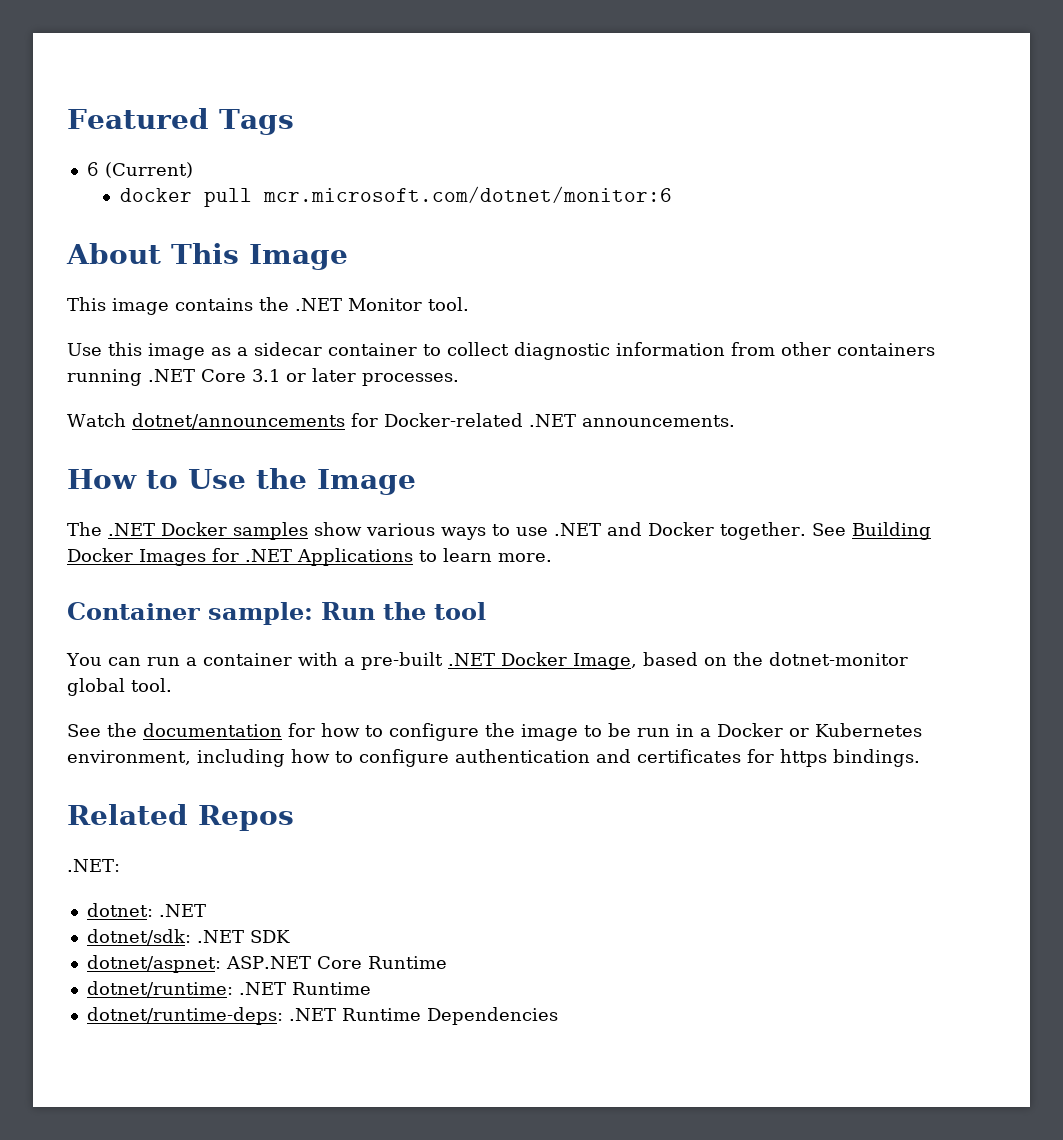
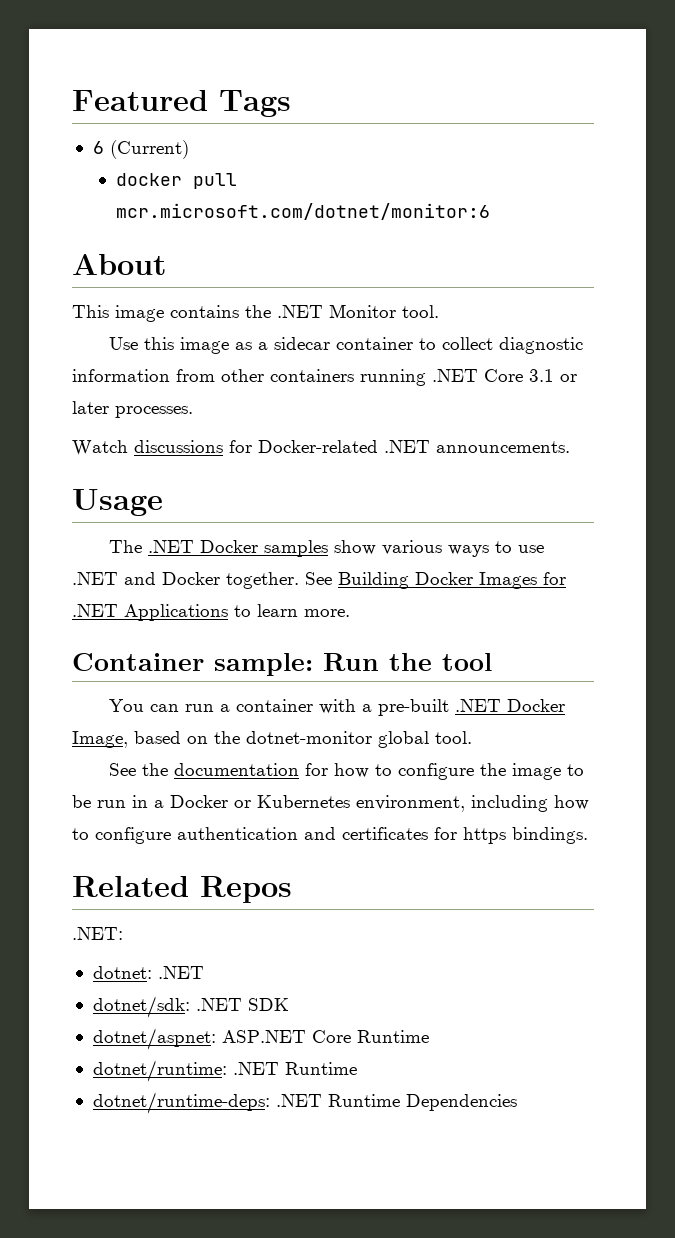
- About This Image
+ About
- Watch dotnet/announcements for Docker-related .NET announcements.
+ Watch discussions for Docker-related .NET announcements.
- How to Use the Image
+ Usage

